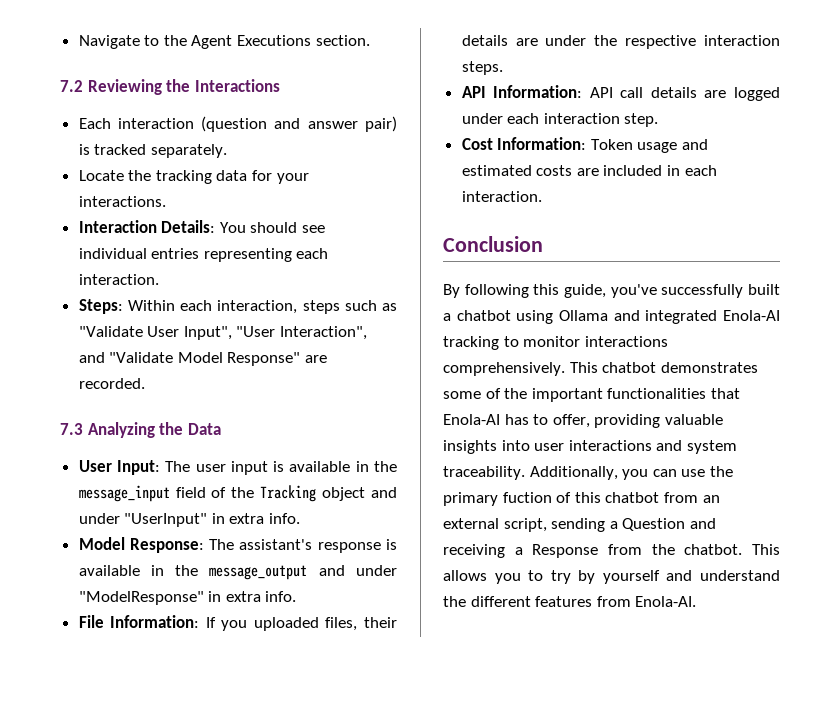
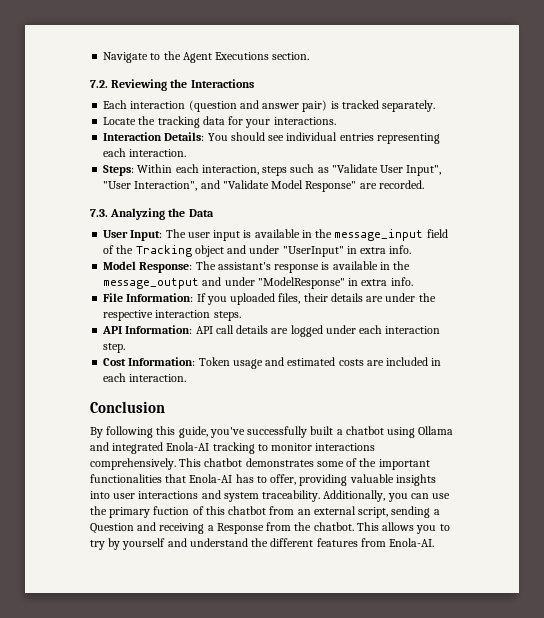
- 7.2 Reviewing the Interactions
+ 7.2. Reviewing the Interactions
- 7.3 Analyzing the Data
+ 7.3. Analyzing the Data

